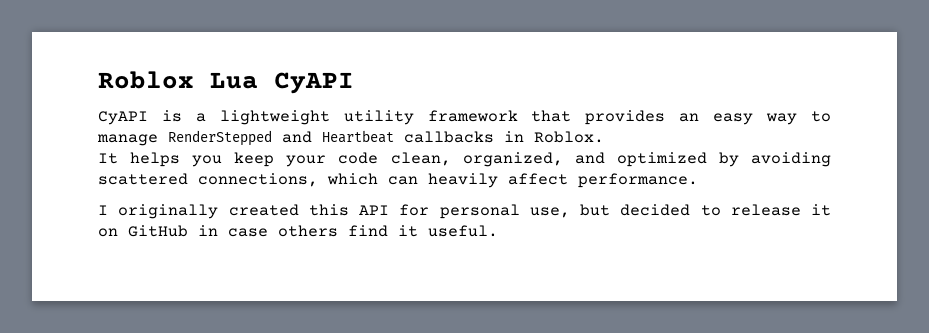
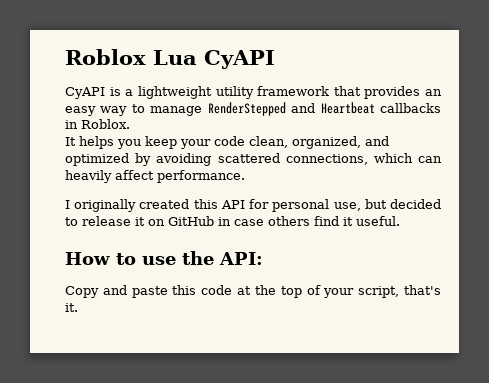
+ How to use the API:
+ Copy and paste this code at the top of your script, that's it.

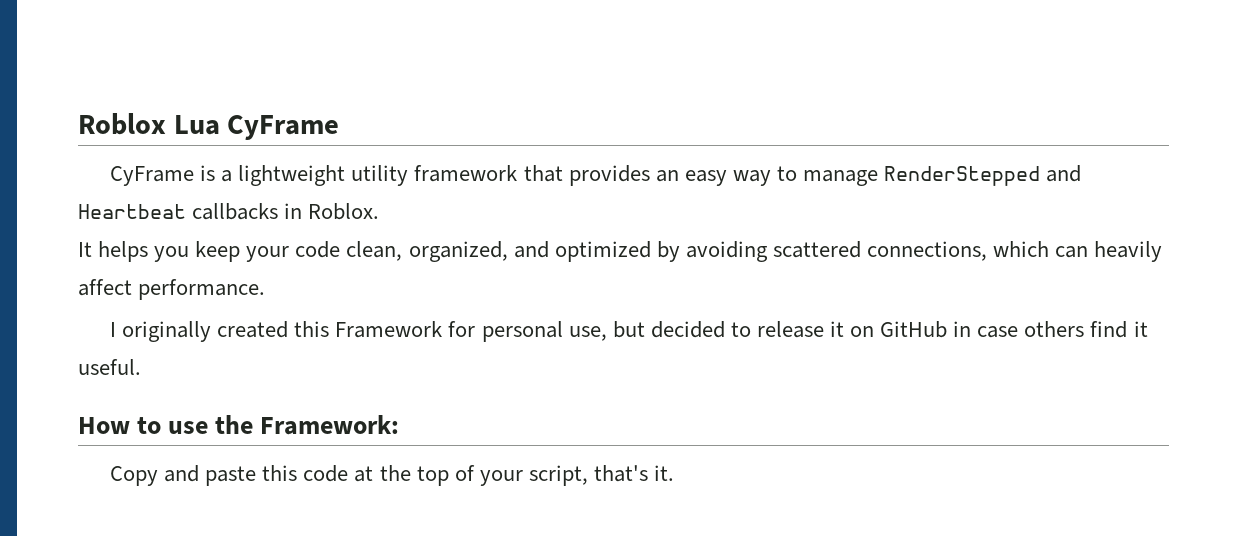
- Roblox Lua CyAPI
- CyAPI is a lightweight utility framework that provides an easy way to manage RenderStepped and Heartbeat callbacks in Roblox.
+ Roblox Lua CyFrame
+ CyFrame is a lightweight utility framework that provides an easy way to manage RenderStepped and Heartbeat callbacks in Roblox.
- I originally created this API for personal use, but decided to release it on GitHub in case others find it useful.
+ I originally created this Framework for personal use, but decided to release it on GitHub in case others find it useful.
- How to use the API:
+ How to use the Framework:

